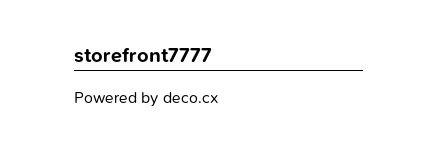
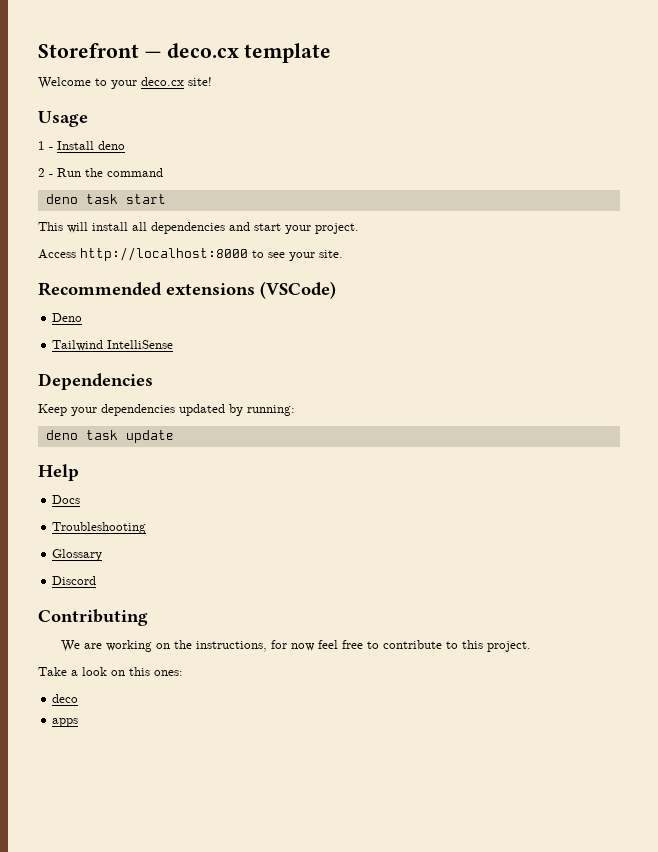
- storefront7777
- Powered by deco.cx
+ Storefront — deco.cx template
+ Welcome to your deco.cx site!
+ Usage
+ 1 - Install deno
+ 2 - Run the command
+ deno task start
+ This will install all dependencies and start your project.
+ Access http://localhost:8000 to see your site.
+ Recommended extensions (VSCode)
+ Deno
+ Tailwind IntelliSense
+ Dependencies
+ Keep your dependencies updated by running:
+ deno task update
+ Help
+ Docs
+ Troubleshooting
+ Glossary
+ Discord
+ Contributing
+ We are working on the instructions, for now feel free to contribute to this project.
+ Take a look on this ones:
+ deco
+ apps

